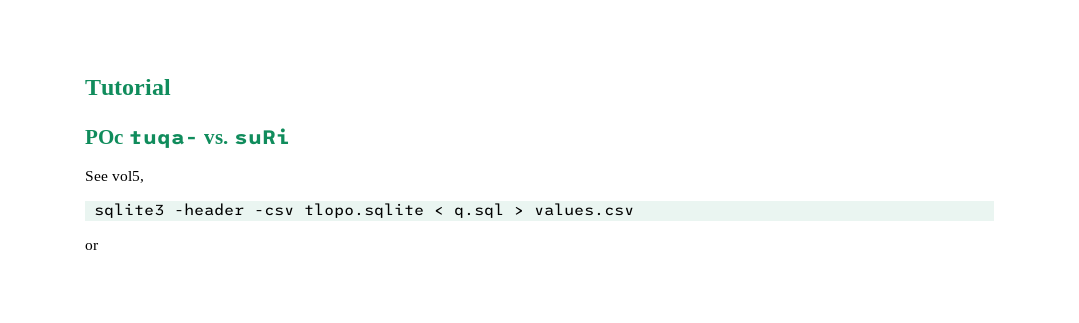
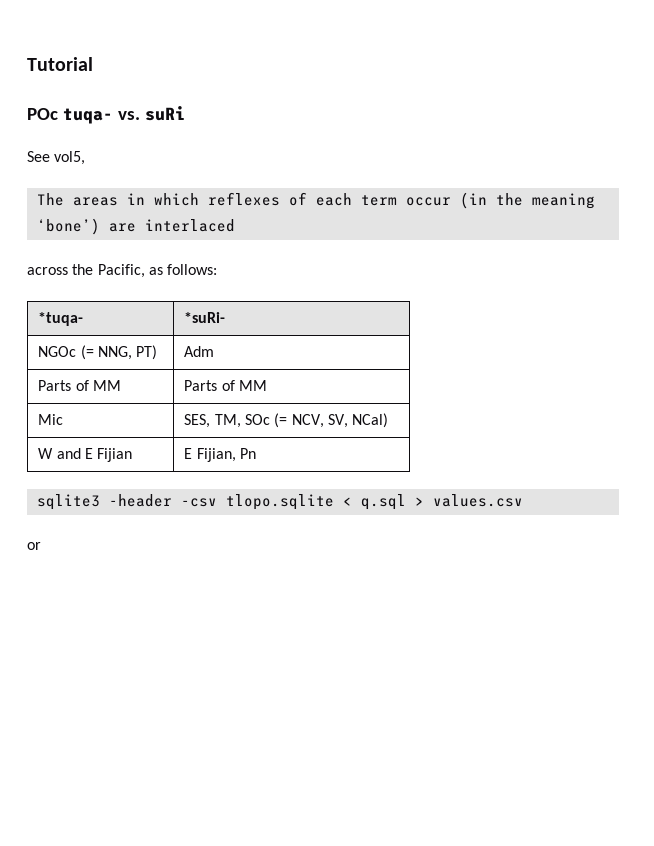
+ The areas in which reflexes of each term occur (in the meaning ‘bone’) are interlaced
+ across the Pacific, as follows:
+ *tuqa- | *suRi-
+ NGOc (= NNG, PT) | Adm
+ Parts of MM | Parts of MM
+ Mic | SES, TM, SOc (= NCV, SV, NCal)
+ W and E Fijian | E Fijian, Pn

